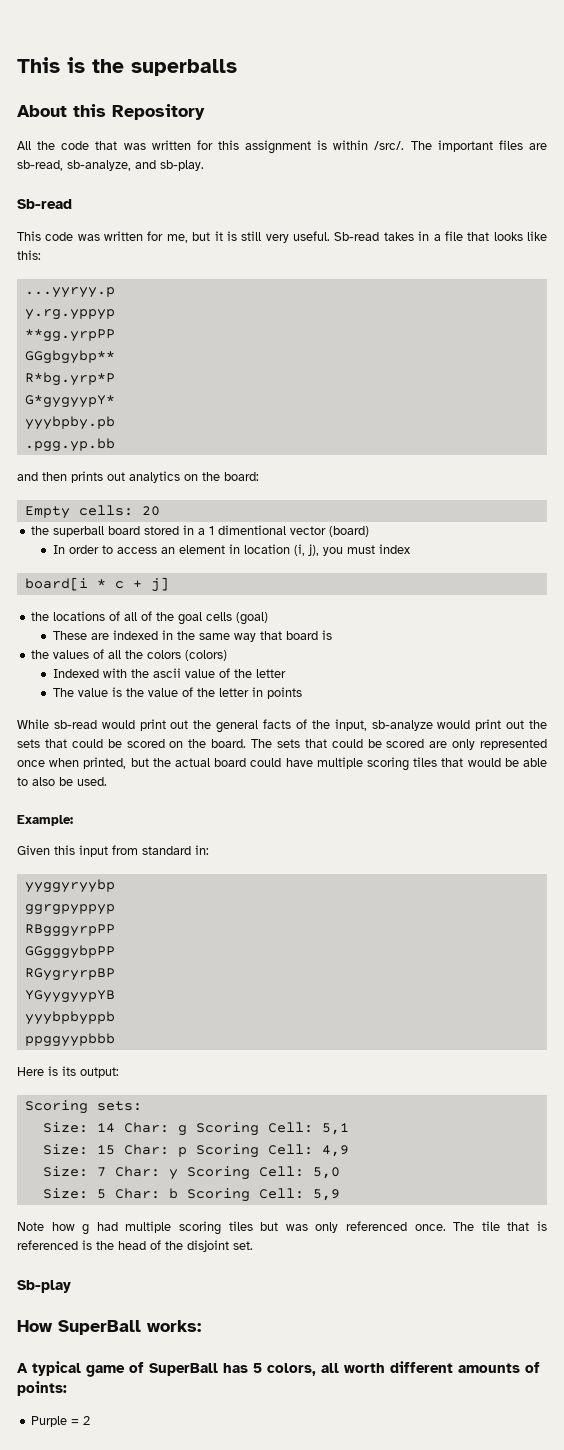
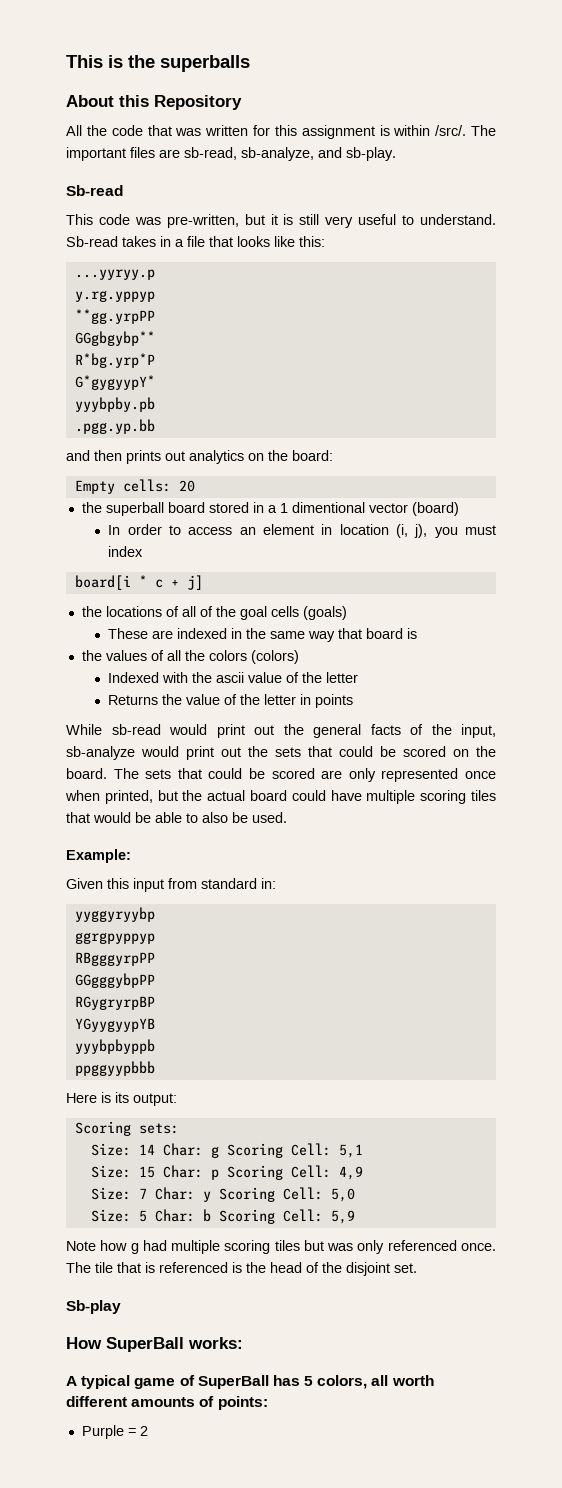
- This code was written for me, but it is still very useful.
+ This code was pre-written, but it is still very useful to understand.
- the locations of all of the goal cells (goal)
+ the locations of all of the goal cells (goals)
- The value is the value of the letter in points
+ Returns the value of the letter in points

